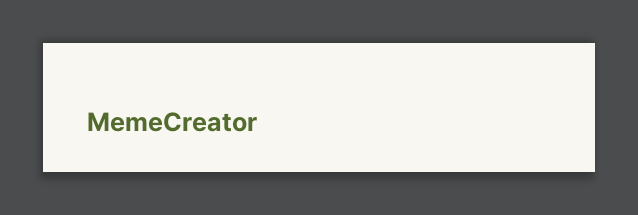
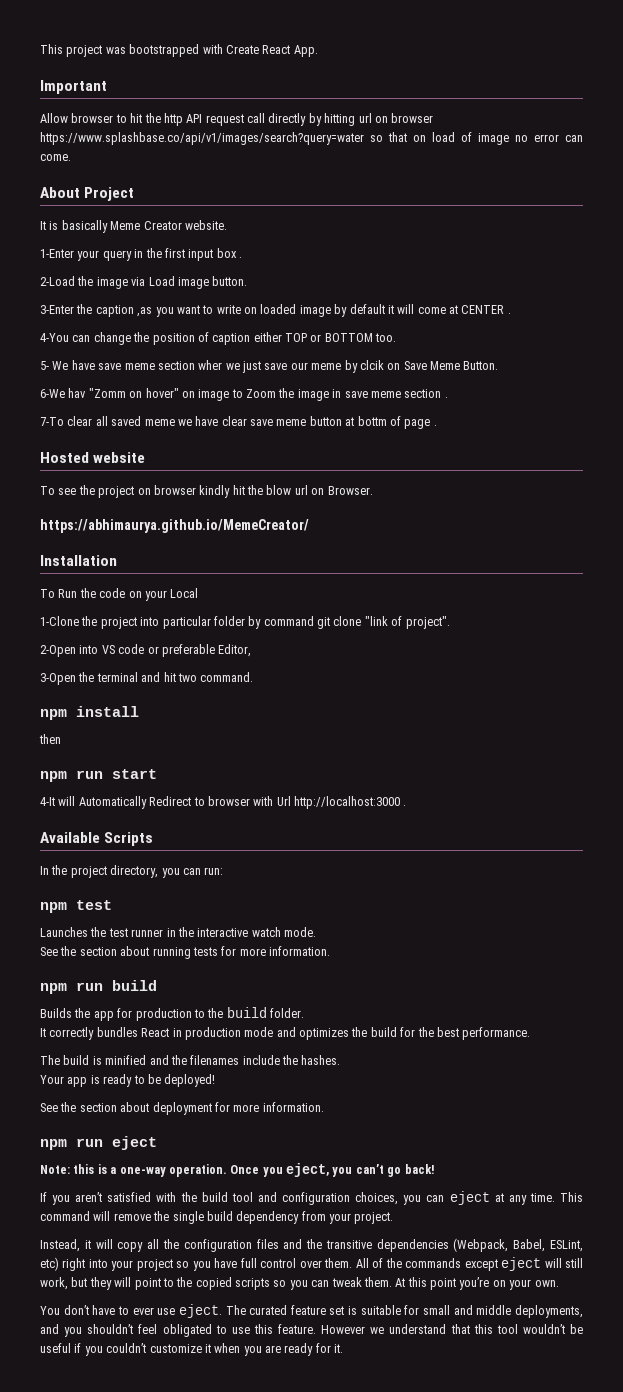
- MemeCreator
+ This project was bootstrapped with Create React App.
+ Important
+ Allow browser to hit the http API request call directly by hitting url on browser https://www.splashbase.co/api/v1/images/search?query=water so that on load of image no error can come.
+ About Project
+ It is basically Meme Creator website.
+ 1-Enter your query in the first input box .
+ 2-Load the image via Load image button.
+ 3-Enter the caption ,as you want to write on loaded image by default it will come at CENTER .
+ 4-You can change the position of caption either TOP or BOTTOM too.
+ 5- We have save meme section wher we just save our meme by clcik on Save Meme Button.
+ 6-We hav "Zomm on hover" on image to Zoom the image in save meme section .
+ 7-To clear all saved meme we have clear save meme button at bottm of page .
+ Hosted website
+ To see the project on browser kindly hit the blow url on Browser.
+ https://abhimaurya.github.io/MemeCreator/
+ Installation
+ To Run the code on your Local
+ 1-Clone the project into particular folder by command git clone "link of project".
+ 2-Open into VS code or preferable Editor,
+ 3-Open the terminal and hit two command.
+ npm install
+ then
+ npm run start
+ 4-It will Automatically Redirect to browser with Url http://localhost:3000 .
+ Available Scripts
+ In the project directory, you can run:
+ npm test
+ Launches the test runner in the interactive watch mode.
+ See the section about running tests for more information.
+ npm run build
+ Builds the app for production to the build folder.
+ It correctly bundles React in production mode and optimizes the build for the best performance.
+ The build is minified and the filenames include the hashes.
+ Your app is ready to be deployed!
+ See the section about deployment for more information.
+ npm run eject
+ Note: this is a one-way operation. Once you eject, you can’t go back!
+ If you aren’t satisfied with the build tool and configuration choices, you can eject at any time. This command will remove the single build dependency from your project.
+ Instead, it will copy all the configuration files and the transitive dependencies (Webpack, Babel, ESLint, etc) right into your project so you have full control over them. All of the commands except eject will still work, but they will point to the copied scripts so you can tweak them. At this point you’re on your own.
+ You don’t have to ever use eject. The curated feature set is suitable for small and middle deployments, and you shouldn’t feel obligated to use this feature. However we understand that this tool wouldn’t be useful if you couldn’t customize it when you are ready for it.

